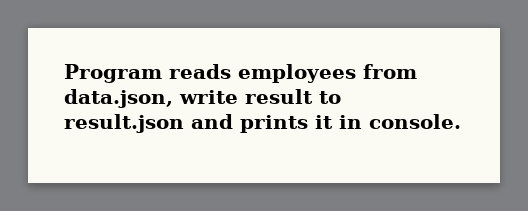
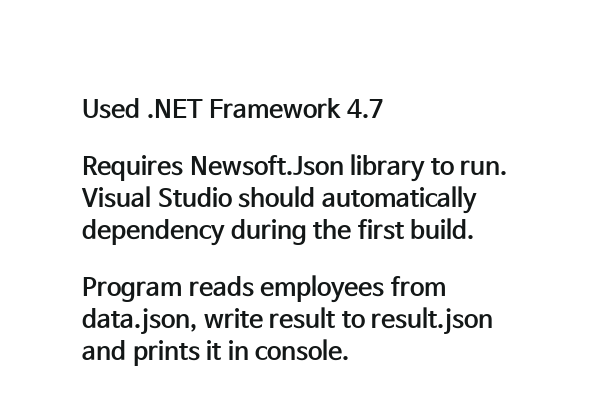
+ Used .NET Framework 4.7
+ Requires Newsoft.Json library to run. Visual Studio should automatically dependency during the first build.

